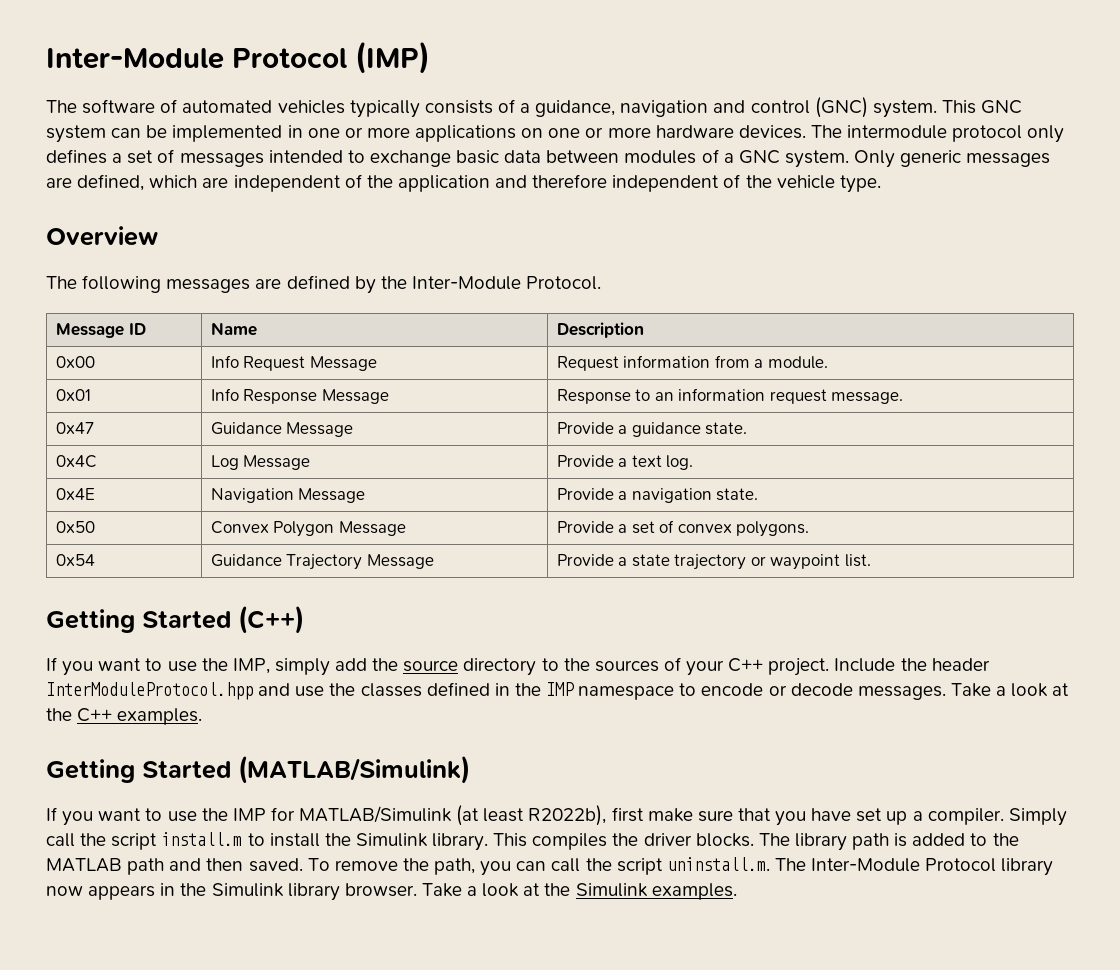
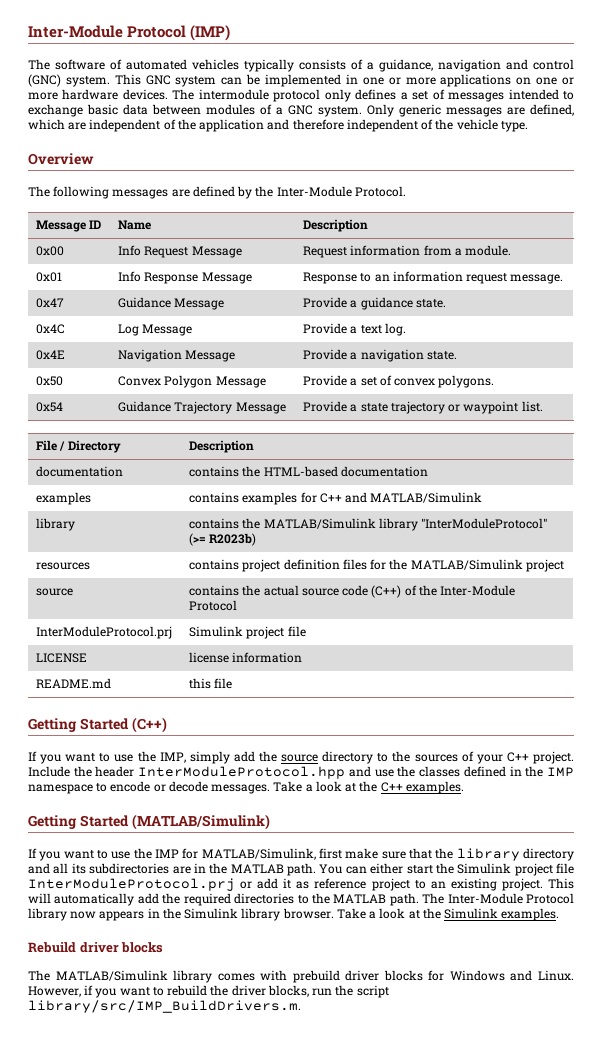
+ File / Directory | Description
+ documentation | contains the HTML-based documentation
+ examples | contains examples for C++ and MATLAB/Simulink
+ library | contains the MATLAB/Simulink library "InterModuleProtocol" (>= R2023b)
+ resources | contains project definition files for the MATLAB/Simulink project
+ source | contains the actual source code (C++) of the Inter-Module Protocol
+ InterModuleProtocol.prj | Simulink project file
+ LICENSE | license information
+ README.md | this file
- If you want to use the IMP for MATLAB/Simulink (at least R2022b), first make sure that you have set up a compiler. Simply call the script install.m to install the Simulink library. This compiles the driver blocks. The library path is added to the MATLAB path and then saved. To remove the path, you can call the script uninstall.m. The Inter-Module Protocol library now appears in the Simulink library browser.
+ If you want to use the IMP for MATLAB/Simulink, first make sure that the library directory and all its subdirectories are in the MATLAB path. You can either start the Simulink project file InterModuleProtocol.prj or add it as reference project to an existing project. This will automatically add the required directories to the MATLAB path. The Inter-Module Protocol library now appears in the Simulink library browser.
+ Rebuild driver blocks
+ The MATLAB/Simulink library comes with prebuild driver blocks for Windows and Linux. However, if you want to rebuild the driver blocks, run the script library/src/IMP_BuildDrivers.m.

